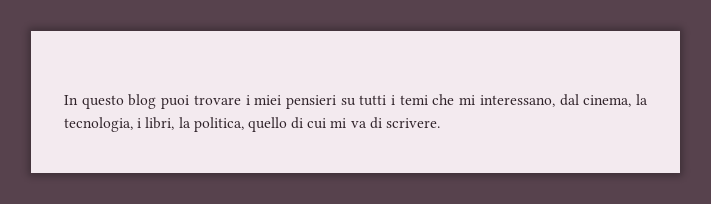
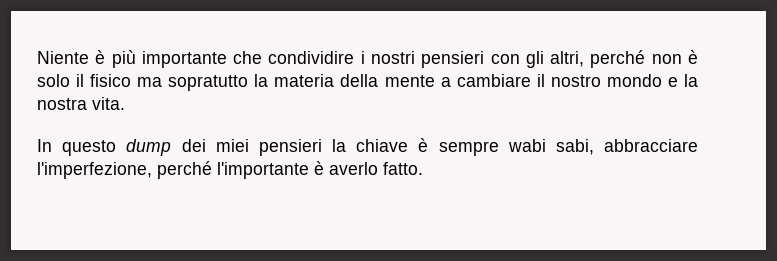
- In questo blog puoi trovare i miei pensieri su tutti i temi che mi interessano, dal cinema, la tecnologia, i libri, la politica, quello di cui mi va di scrivere.
+ Niente è più importante che condividire i nostri pensieri con gli altri, perché non è solo il fisico ma sopratutto la materia della mente a cambiare il nostro mondo e la nostra vita.
+ In questo dump dei miei pensieri la chiave è sempre wabi sabi, abbracciare l'imperfezione, perché l'importante è averlo fatto.

